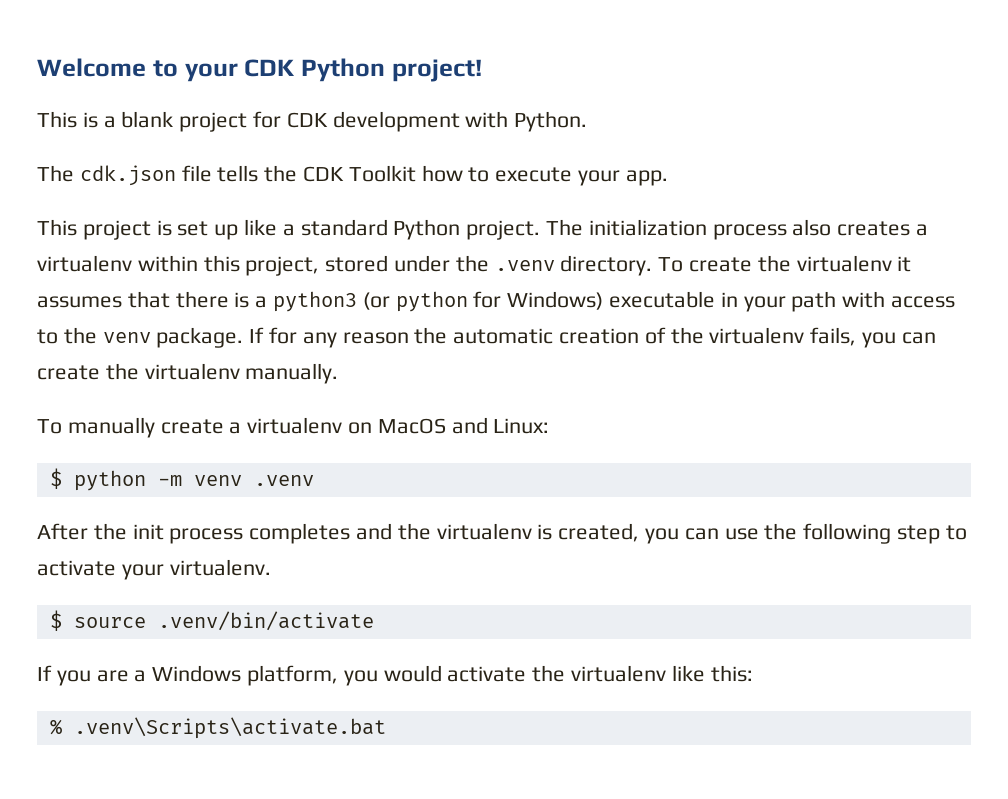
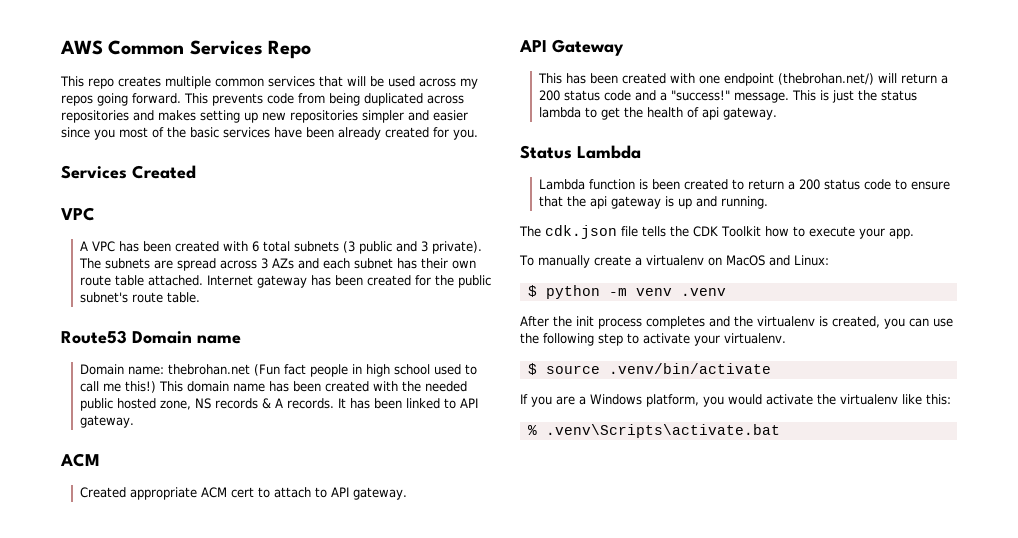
- Welcome to your CDK Python project!
- This is a blank project for CDK development with Python.
+ AWS Common Services Repo
+ This repo creates multiple common services that will be used across my repos going forward. This prevents code from being duplicated across repositories and makes setting up new repositories simpler and easier since you most of the basic services have been already created for you.
+ Services Created
+ VPC
+ A VPC has been created with 6 total subnets (3 public and 3 private). The subnets are spread across 3 AZs and each subnet has their own route table attached. Internet gateway has been created for the public subnet's route table.
+ Route53 Domain name
+ Domain name: thebrohan.net (Fun fact people in high school used to call me this!) This domain name has been created with the needed public hosted zone, NS records & A records. It has been linked to API gateway.
+ ACM
+ Created appropriate ACM cert to attach to API gateway.
+ API Gateway
+ This has been created with one endpoint (thebrohan.net/) will return a 200 status code and a "success!" message. This is just the status lambda to get the health of api gateway.
+ Status Lambda
+ Lambda function is been created to return a 200 status code to ensure that the api gateway is up and running.
- This project is set up like a standard Python project. The initialization process also creates a virtualenv within this project, stored under the .venv directory. To create the virtualenv it assumes that there is a python3 (or python for Windows) executable in your path with access to the venv package. If for any reason the automatic creation of the virtualenv fails, you can create the virtualenv manually.

